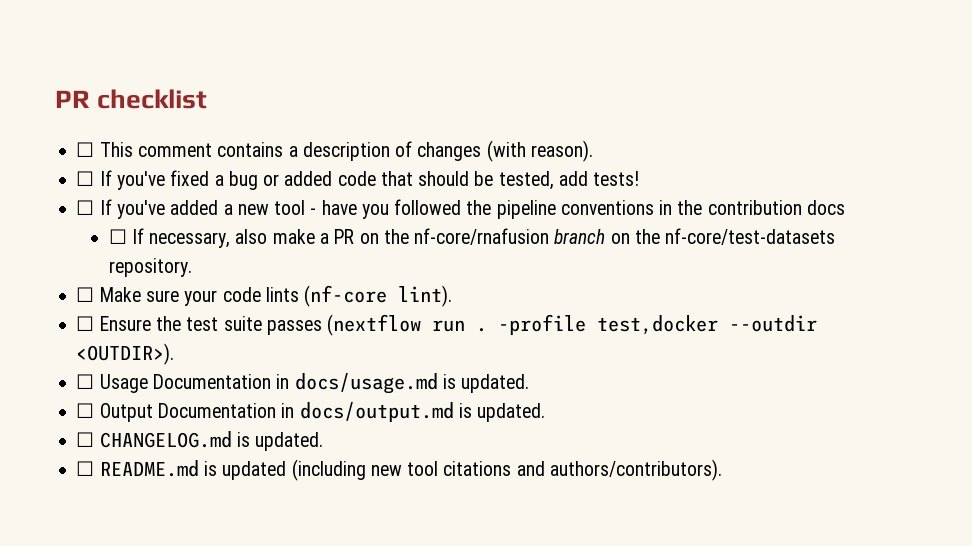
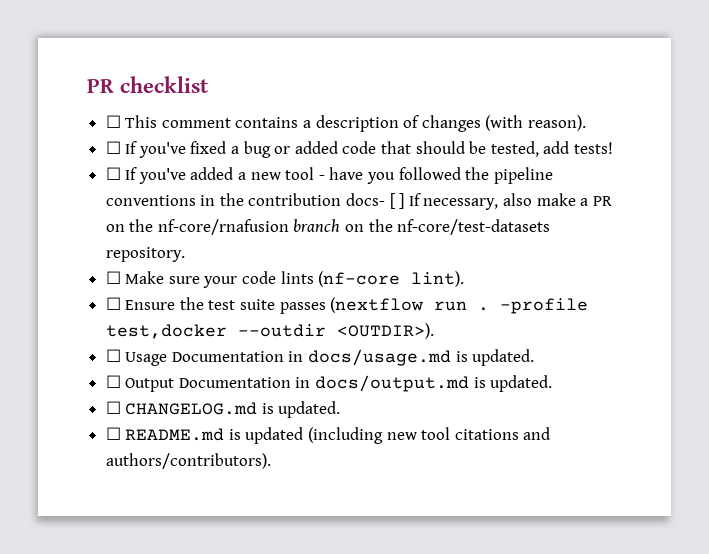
- ☐ If you've added a new tool - have you followed the pipeline conventions in the contribution docs
- ☐ If necessary, also make a PR on the nf-core/rnafusion branch on the nf-core/test-datasets repository.
+ ☐ If you've added a new tool - have you followed the pipeline conventions in the contribution docs- [ ] If necessary, also make a PR on the nf-core/rnafusion branch on the nf-core/test-datasets repository.

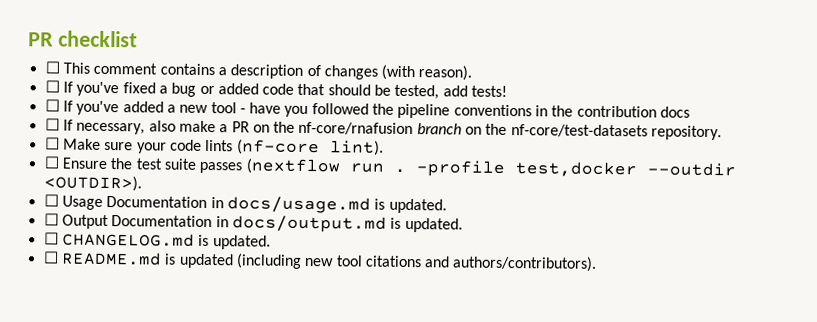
- ☐ If you've added a new tool - have you followed the pipeline conventions in the contribution docs- [ ] If necessary, also make a PR on the nf-core/rnafusion branch on the nf-core/test-datasets repository.
+ ☐ If you've added a new tool - have you followed the pipeline conventions in the contribution docs
+ ☐ If necessary, also make a PR on the nf-core/rnafusion branch on the nf-core/test-datasets repository.

